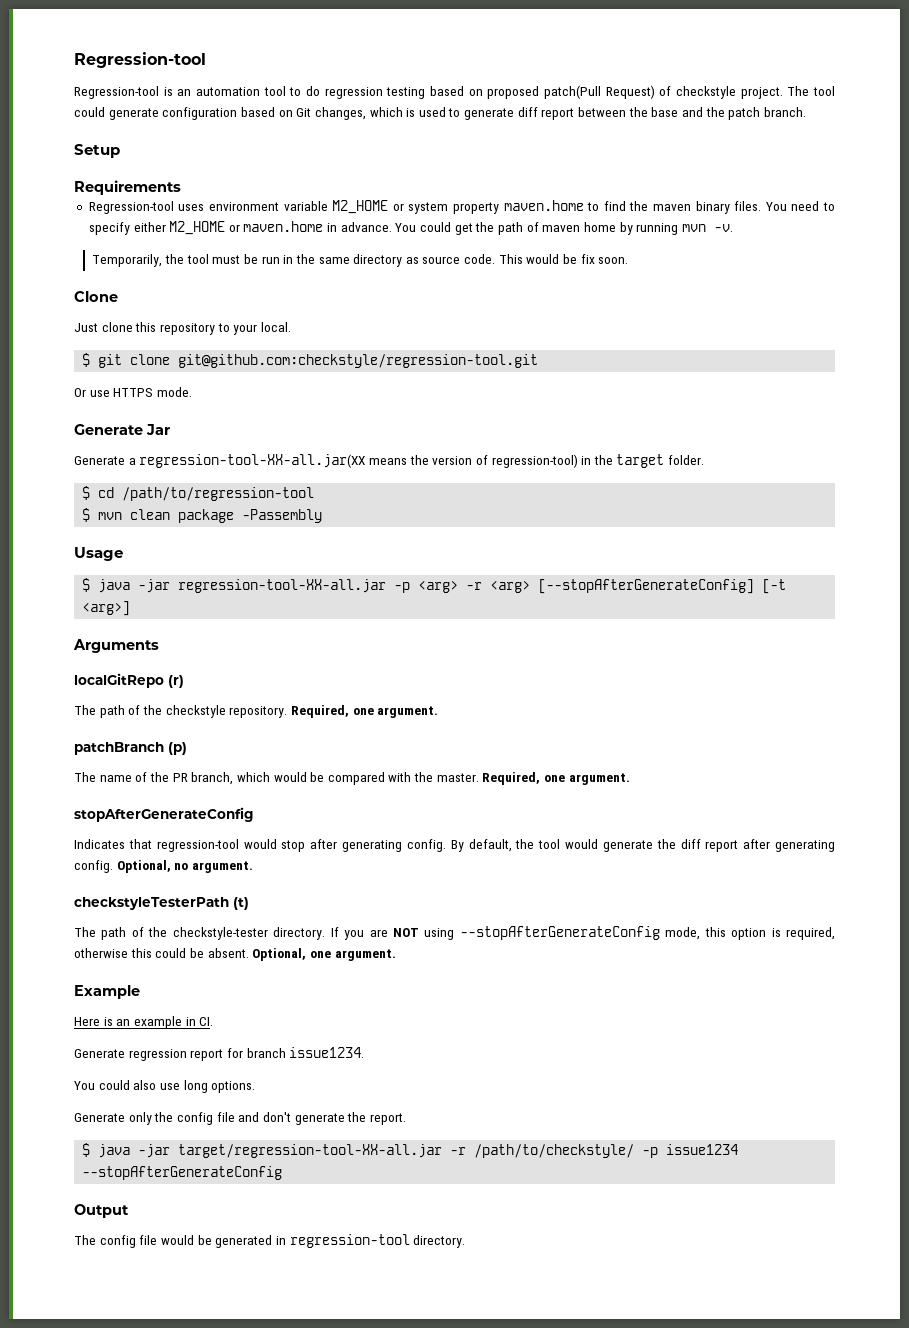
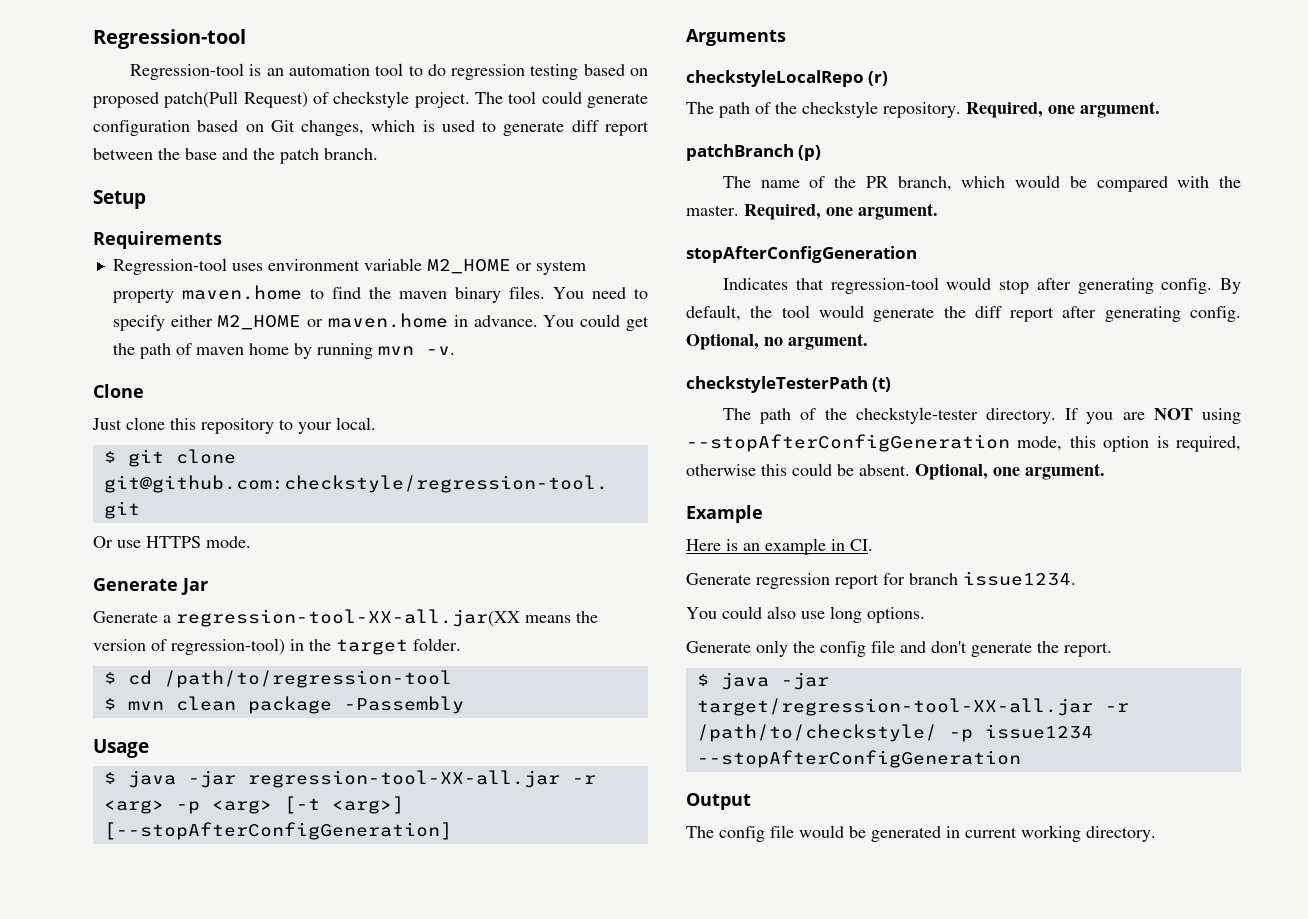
- Temporarily, the tool must be run in the same directory as source code. This would be fix soon.
- $ java -jar regression-tool-XX-all.jar -p <arg> -r <arg> [--stopAfterGenerateConfig] [-t <arg>]
+ $ java -jar regression-tool-XX-all.jar -r <arg> -p <arg> [-t <arg>] [--stopAfterConfigGeneration]
- localGitRepo (r)
+ checkstyleLocalRepo (r)
- stopAfterGenerateConfig
+ stopAfterConfigGeneration
- If you are NOT using --stopAfterGenerateConfig mode, this option is required, otherwise this could be absent.
+ If you are NOT using --stopAfterConfigGeneration mode, this option is required, otherwise this could be absent.
- $ java -jar target/regression-tool-XX-all.jar -r /path/to/checkstyle/ -p issue1234 --stopAfterGenerateConfig
+ $ java -jar target/regression-tool-XX-all.jar -r /path/to/checkstyle/ -p issue1234 --stopAfterConfigGeneration
- The config file would be generated in regression-tool directory.
+ The config file would be generated in current working directory.

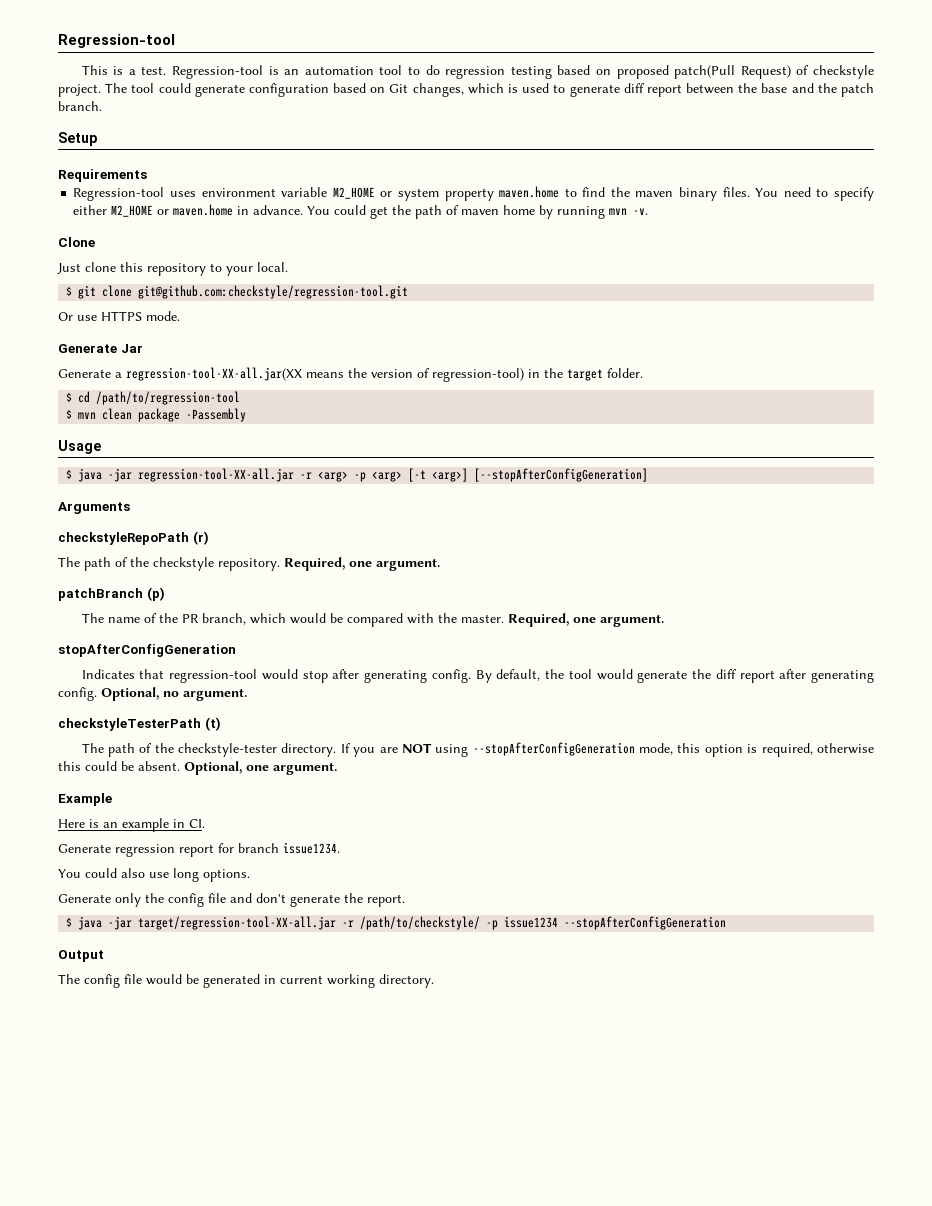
+ This is a test.
- checkstyleLocalRepo (r)
+ checkstyleRepoPath (r)

